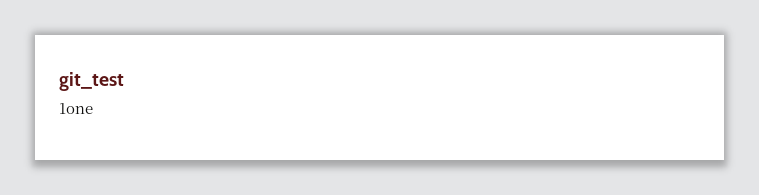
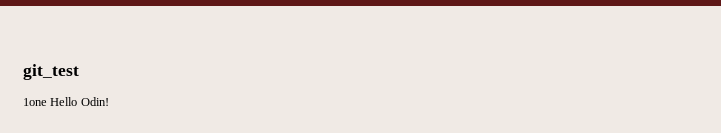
- 1one
+ 1one Hello Odin!

